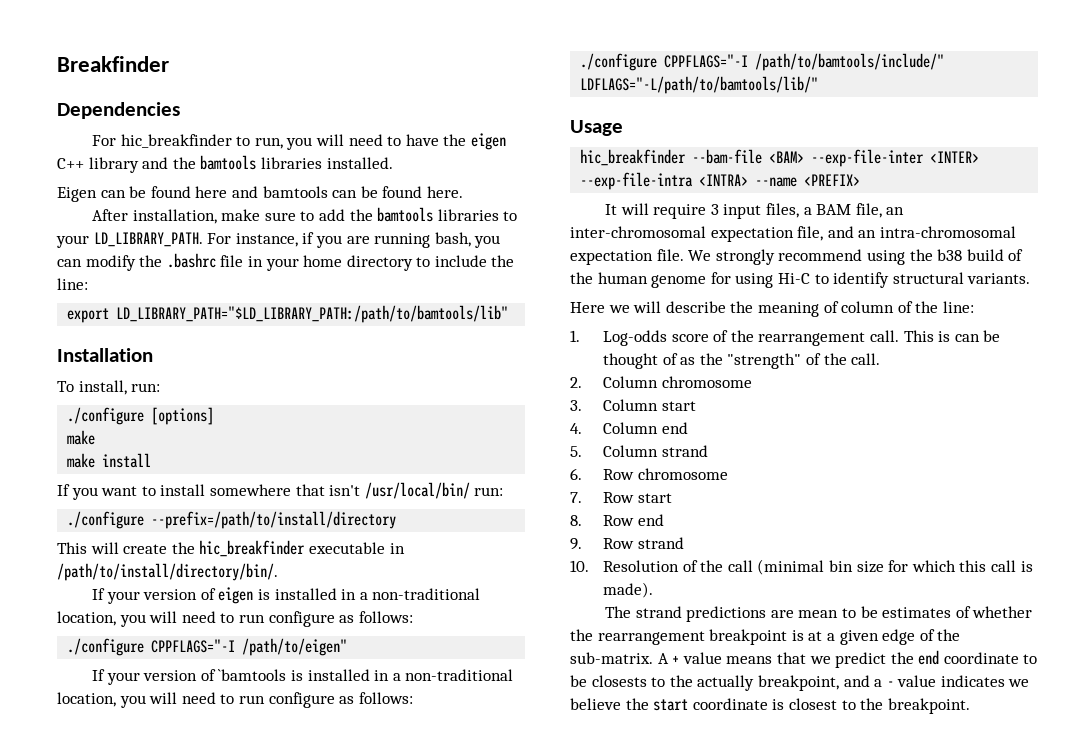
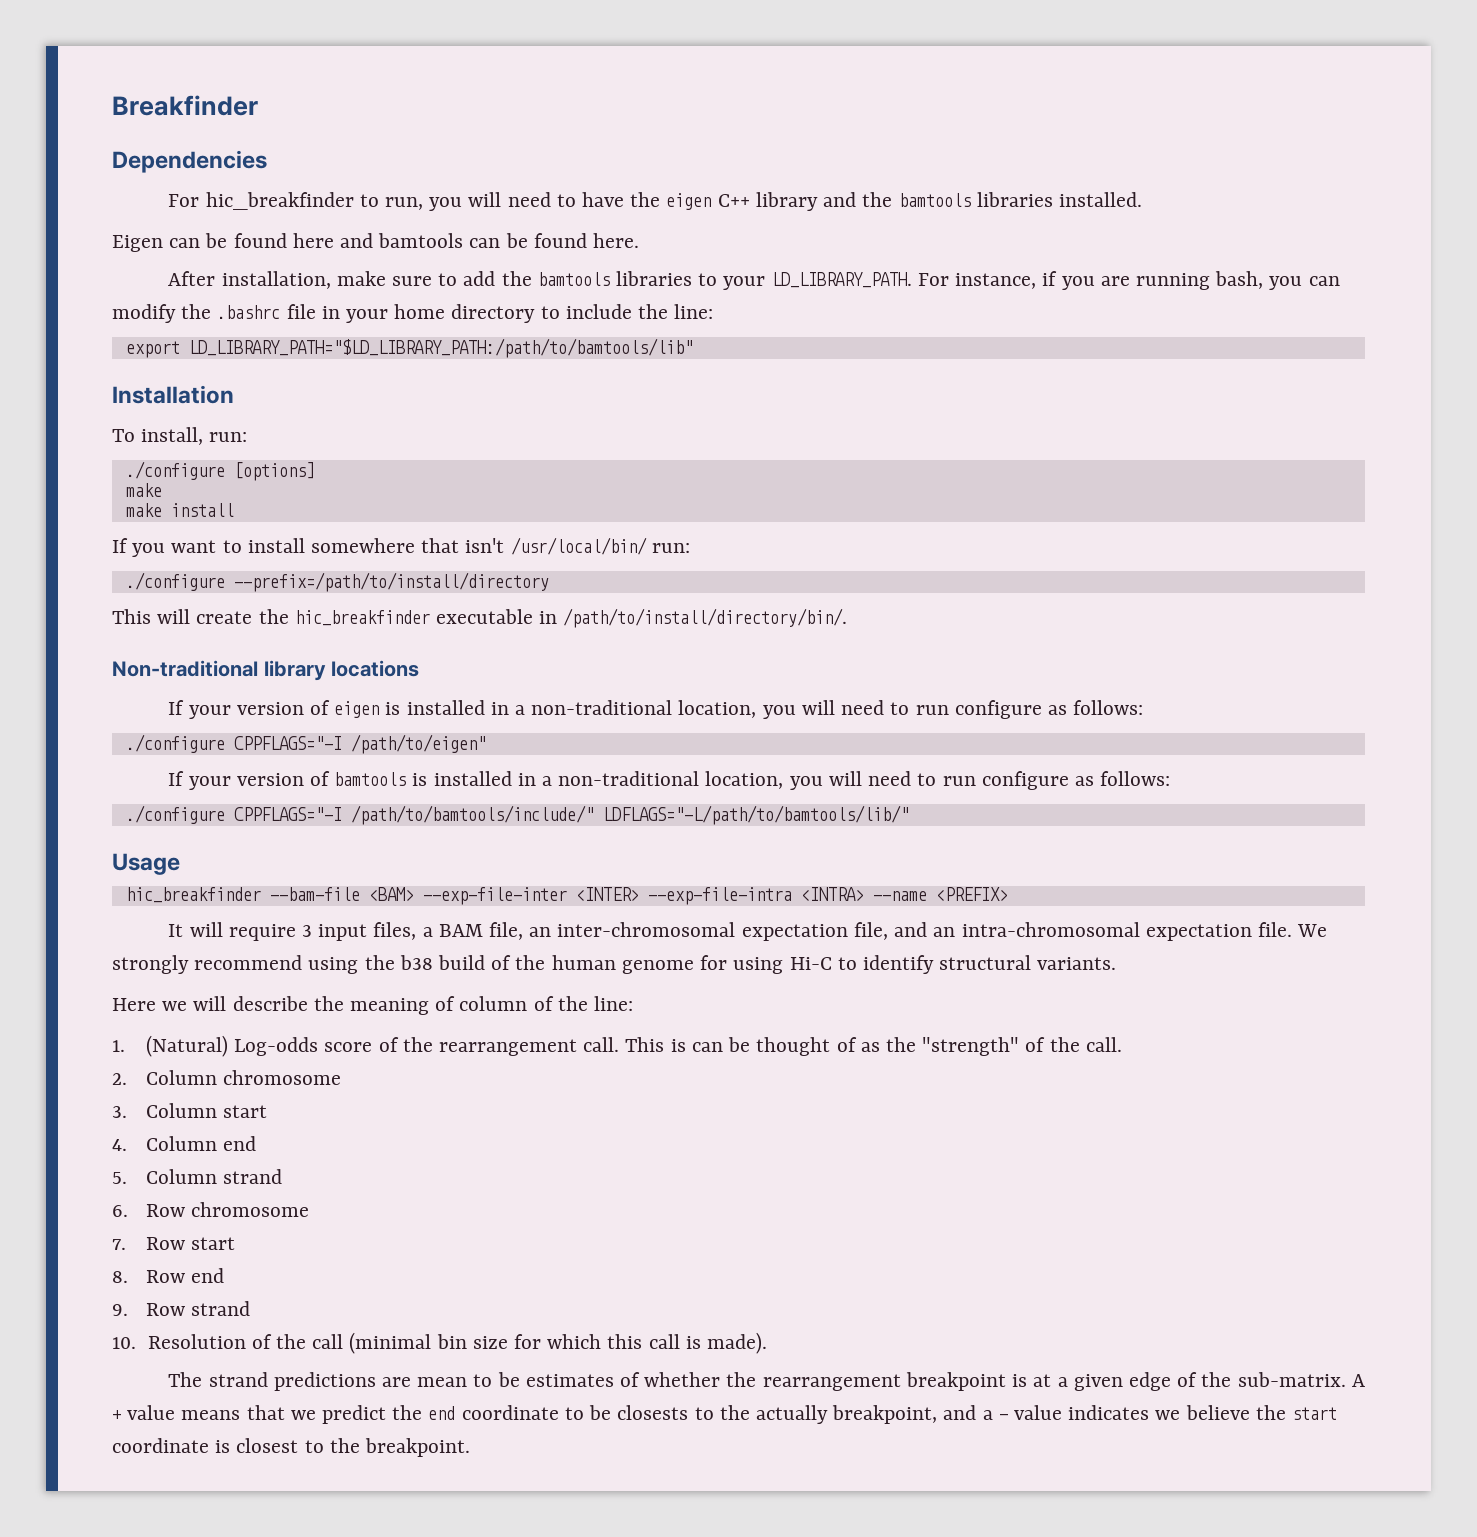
+ Non-traditional library locations
- If your version of `bamtools is installed in a non-traditional location, you will need to run configure as follows:
+ If your version of bamtools is installed in a non-traditional location, you will need to run configure as follows:
- 1. Log-odds score of the rearrangement call.
+ 1. (Natural) Log-odds score of the rearrangement call.

